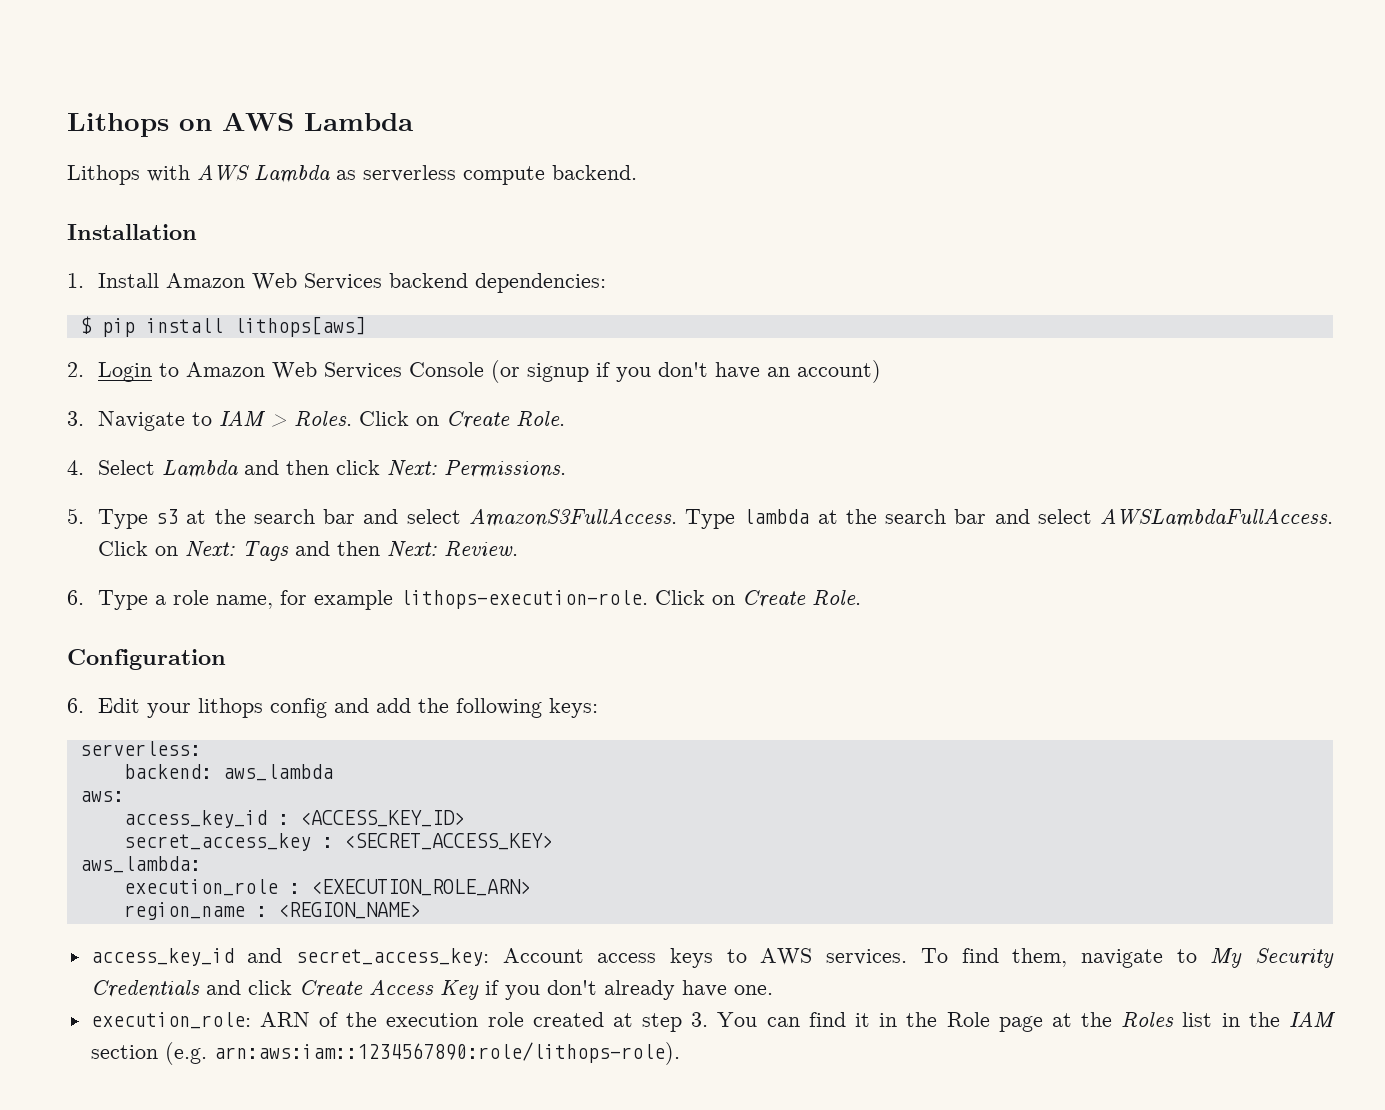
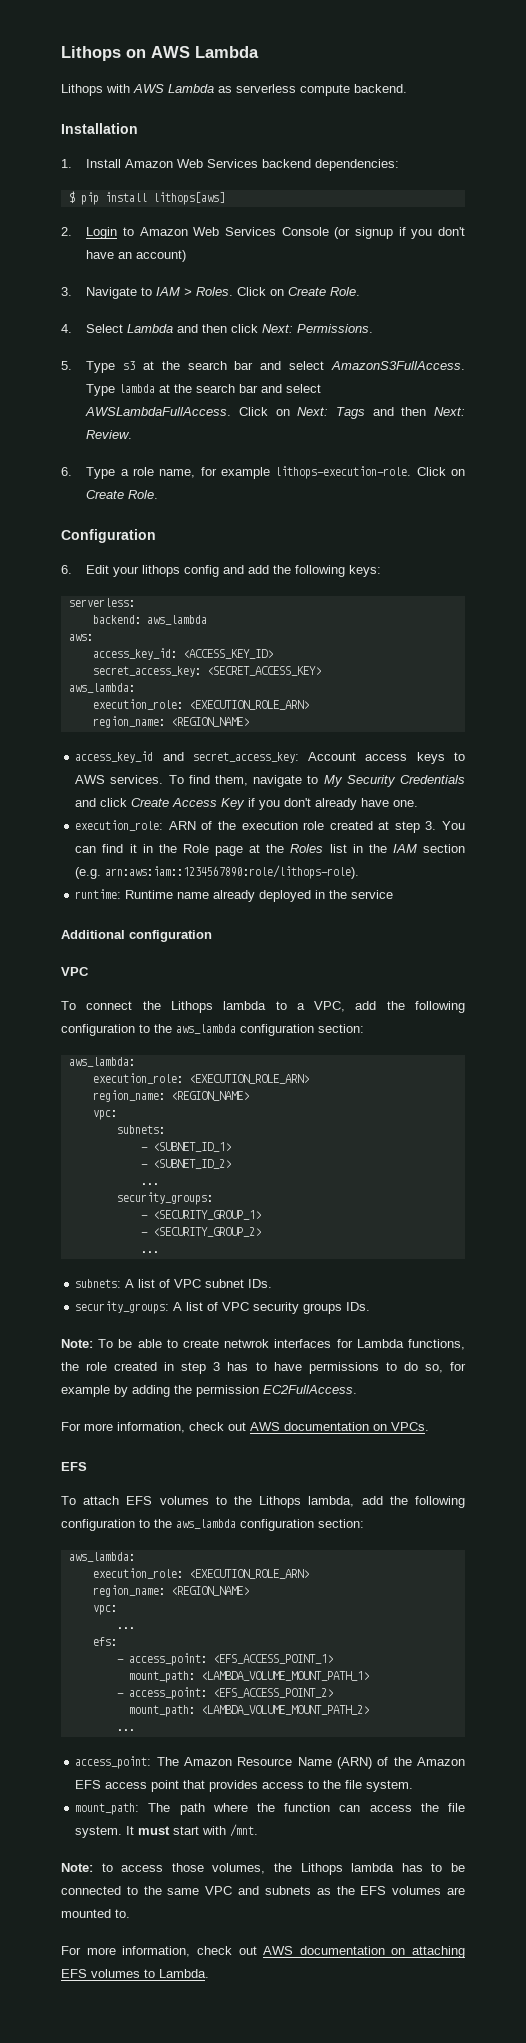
- access_key_id : <ACCESS_KEY_ID>
+ access_key_id: <ACCESS_KEY_ID>
- secret_access_key : <SECRET_ACCESS_KEY>
+ secret_access_key: <SECRET_ACCESS_KEY>
  aws_lambda:
- execution_role : <EXECUTION_ROLE_ARN>
- region_name : <REGION_NAME>
+ execution_role: <EXECUTION_ROLE_ARN>
+ region_name: <REGION_NAME>
+ runtime: Runtime name already deployed in the service
+ Additional configuration
+ VPC
+ To connect the Lithops lambda to a VPC, add the following configuration to the aws_lambda configuration section:
+ aws_lambda:
+ execution_role: <EXECUTION_ROLE_ARN>
+ region_name: <REGION_NAME>
+ vpc:
+ subnets:
+ - <SUBNET_ID_1>
+ - <SUBNET_ID_2>
+ ...
+ security_groups:
+ - <SECURITY_GROUP_1>
+ - <SECURITY_GROUP_2>
+ ...
+ subnets: A list of VPC subnet IDs.
+ security_groups: A list of VPC security groups IDs.
+ Note: To be able to create netwrok interfaces for Lambda functions, the role created in step 3 has to have permissions to do so, for example by adding the permission EC2FullAccess.
+ For more information, check out AWS documentation on VPCs.
+ EFS
+ To attach EFS volumes to the Lithops lambda, add the following configuration to the aws_lambda configuration section:
+ aws_lambda:
+ execution_role: <EXECUTION_ROLE_ARN>
+ region_name: <REGION_NAME>
+ vpc:
+ ...
+ efs:
+ - access_point: <EFS_ACCESS_POINT_1>
+ mount_path: <LAMBDA_VOLUME_MOUNT_PATH_1>
+ - access_point: <EFS_ACCESS_POINT_2>
+ mount_path: <LAMBDA_VOLUME_MOUNT_PATH_2>
+ ...
+ access_point: The Amazon Resource Name (ARN) of the Amazon EFS access point that provides access to the file system.
+ mount_path: The path where the function can access the file system. It must start with /mnt.
+ Note: to access those volumes, the Lithops lambda has to be connected to the same VPC and subnets as the EFS volumes are mounted to.
+ For more information, check out AWS documentation on attaching EFS volumes to Lambda.

